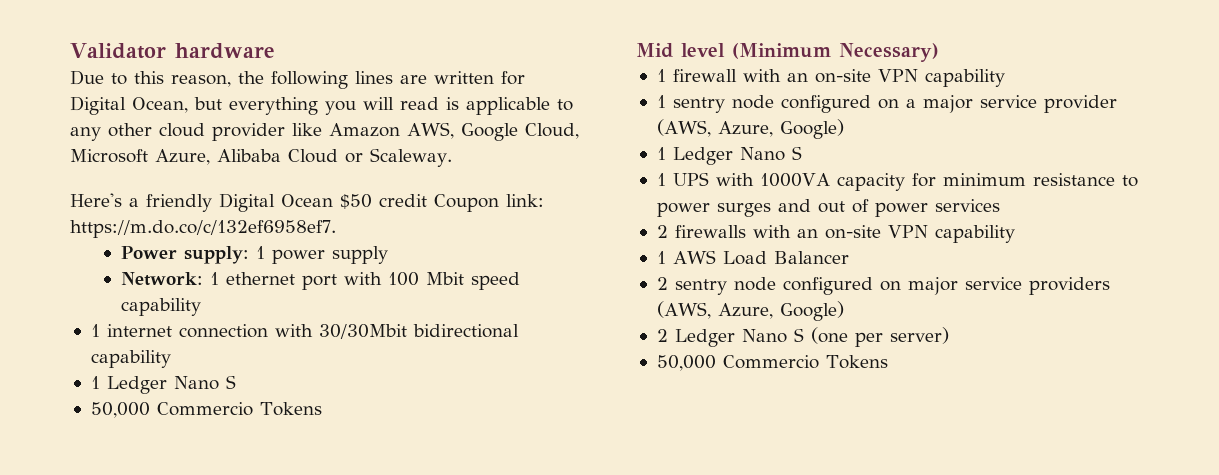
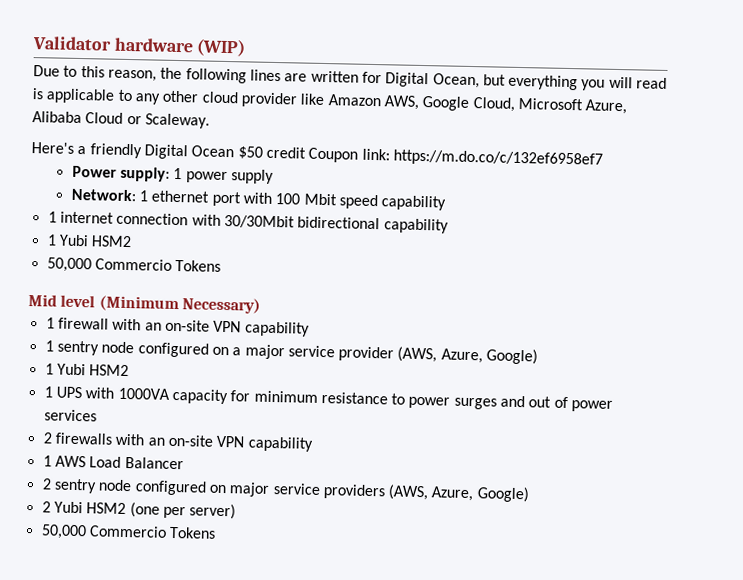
- Validator hardware
+ Validator hardware (WIP)
- Here's a friendly Digital Ocean $50 credit Coupon link: https://m.do.co/c/132ef6958ef7.
+ Here's a friendly Digital Ocean $50 credit Coupon link: https://m.do.co/c/132ef6958ef7
  1 internet connection with 30/30Mbit bidirectional capability
- 1 Ledger Nano S
+ 1 Yubi HSM2
  1 sentry node configured on a major service provider (AWS, Azure, Google)
- 1 Ledger Nano S
+ 1 Yubi HSM2
- 2 Ledger Nano S (one per server)
+ 2 Yubi HSM2 (one per server)

